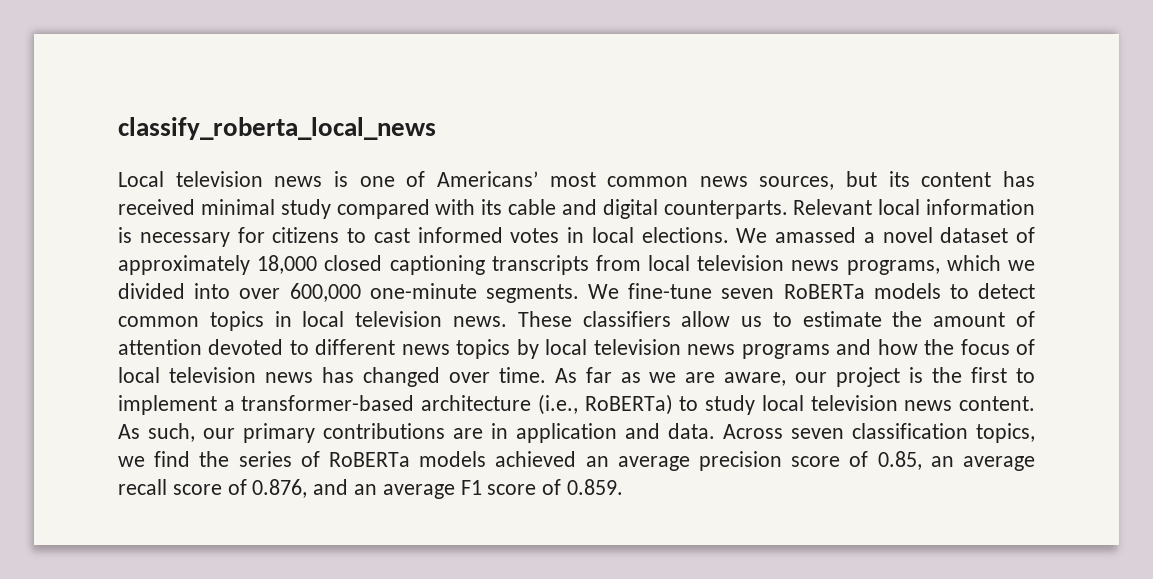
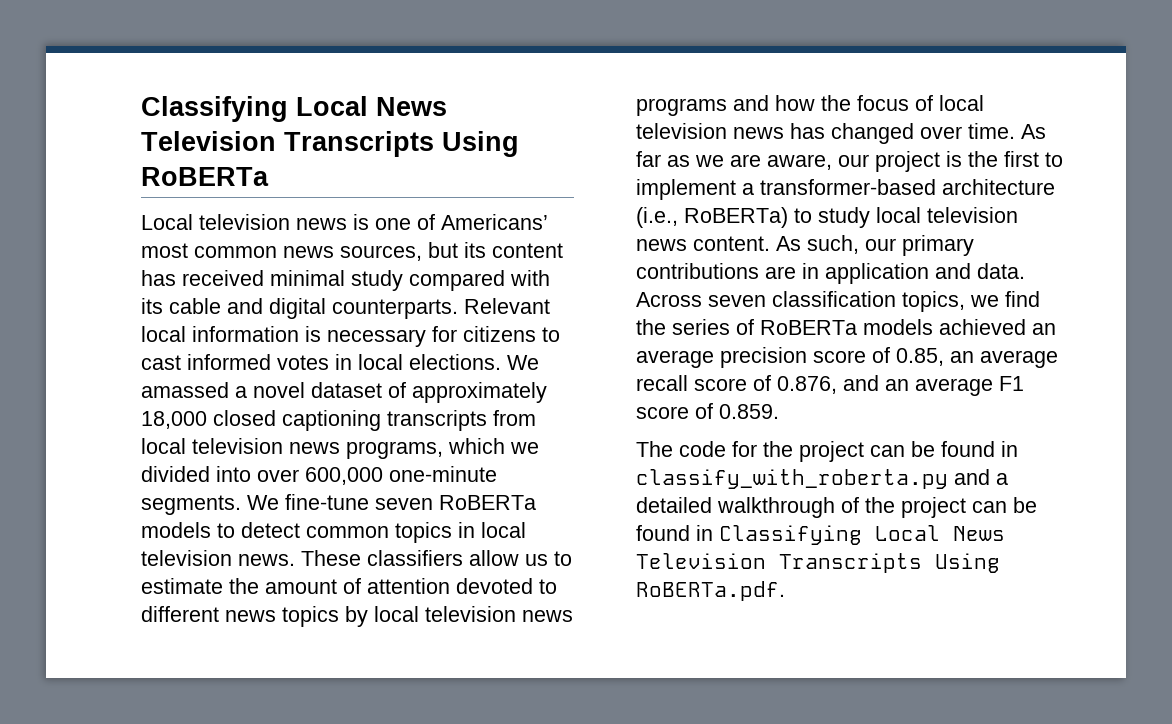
- classify_roberta_local_news
+ Classifying Local News Television Transcripts Using RoBERTa
+ The code for the project can be found in classify_with_roberta.py and a detailed walkthrough of the project can be found in Classifying Local News Television Transcripts Using RoBERTa.pdf.

